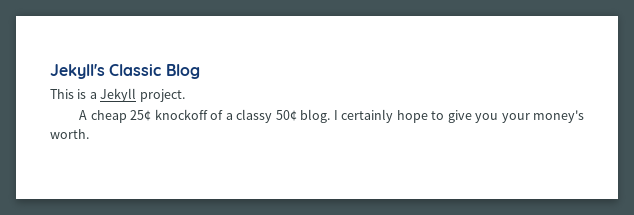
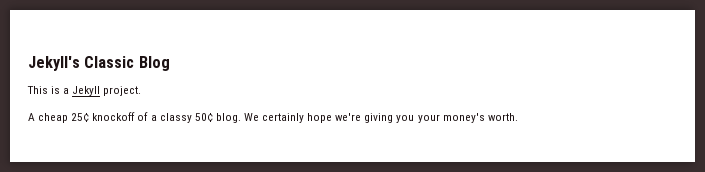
- I certainly hope to give you your money's worth.
+ We certainly hope we're giving you your money's worth.

